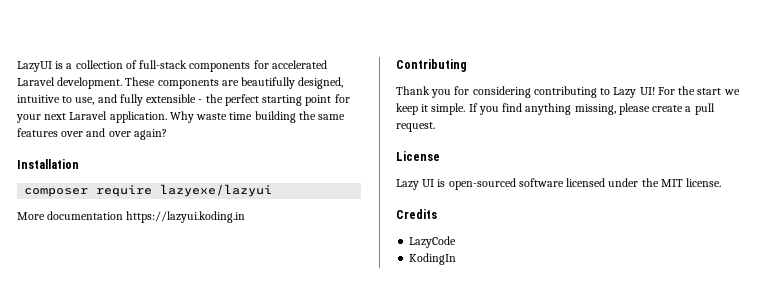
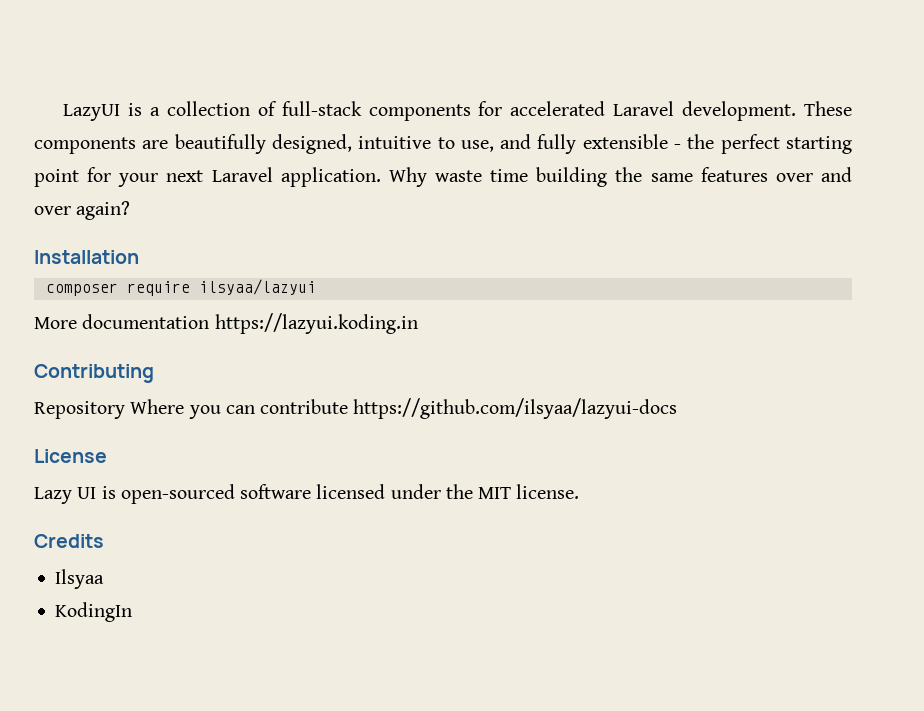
- composer require lazyexe/lazyui
+ composer require ilsyaa/lazyui
- Thank you for considering contributing to Lazy UI! For the start we keep it simple. If you find anything missing, please create a pull request.
+ Repository Where you can contribute https://github.com/ilsyaa/lazyui-docs
- LazyCode
+ Ilsyaa

